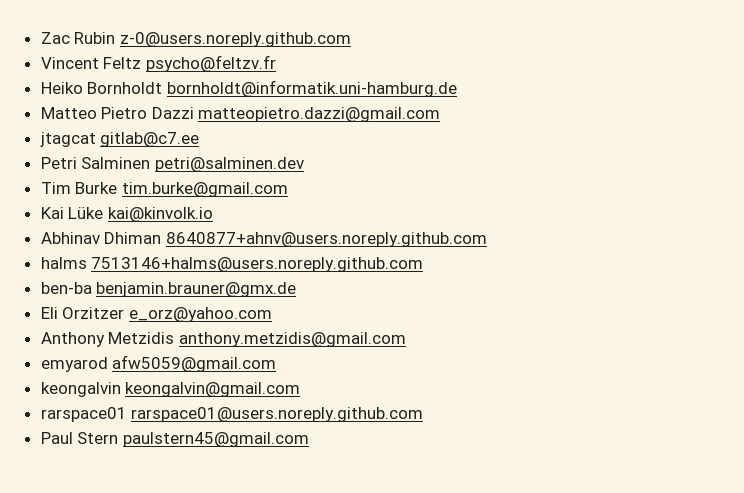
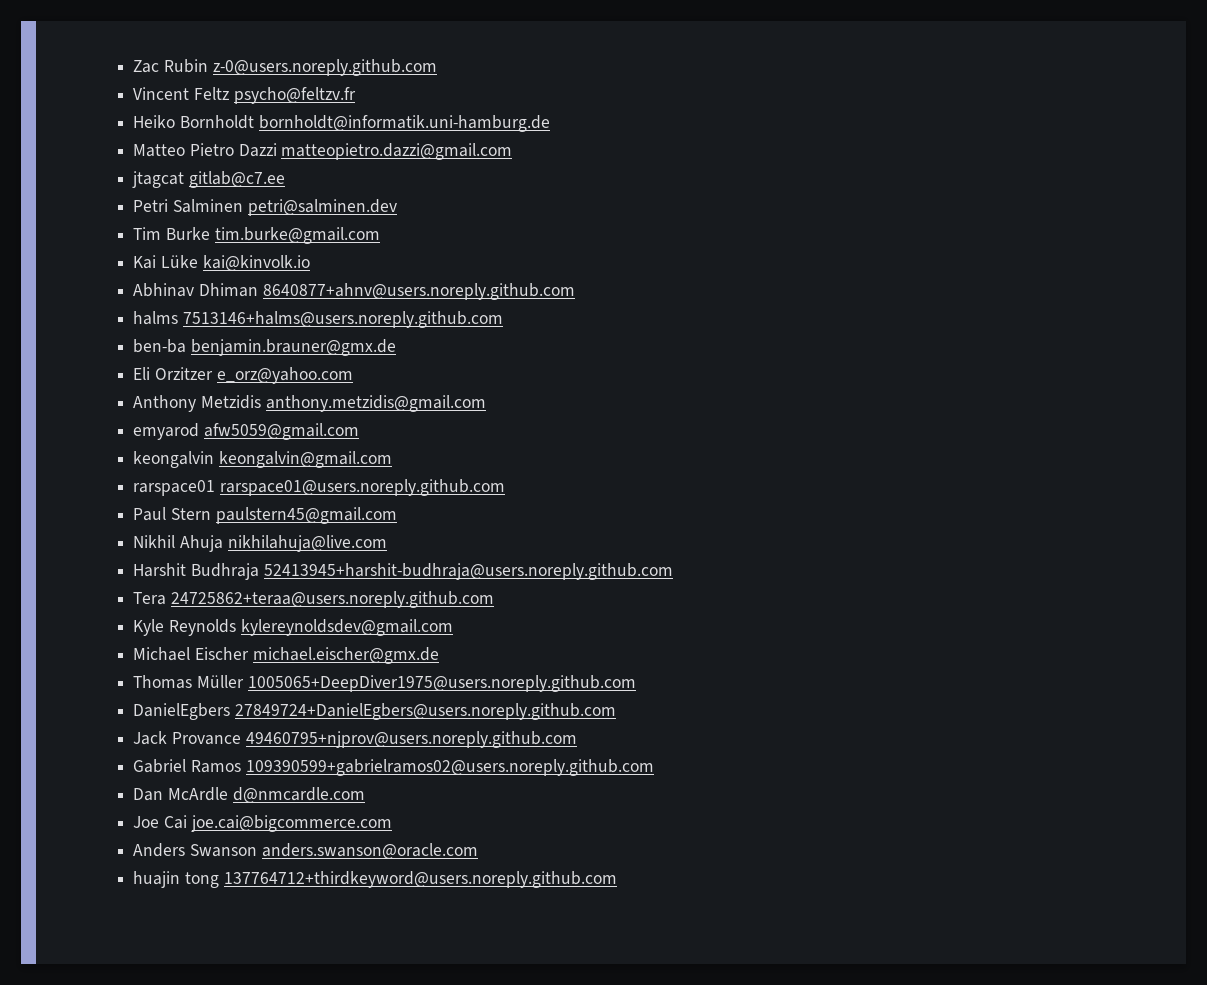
+ Nikhil Ahuja nikhilahuja@live.com
+ Harshit Budhraja 52413945+harshit-budhraja@users.noreply.github.com
+ Tera 24725862+teraa@users.noreply.github.com
+ Kyle Reynolds kylereynoldsdev@gmail.com
+ Michael Eischer michael.eischer@gmx.de
+ Thomas Müller 1005065+DeepDiver1975@users.noreply.github.com
+ DanielEgbers 27849724+DanielEgbers@users.noreply.github.com
+ Jack Provance 49460795+njprov@users.noreply.github.com
+ Gabriel Ramos 109390599+gabrielramos02@users.noreply.github.com
+ Dan McArdle d@nmcardle.com
+ Joe Cai joe.cai@bigcommerce.com
+ Anders Swanson anders.swanson@oracle.com
+ huajin tong 137764712+thirdkeyword@users.noreply.github.com

